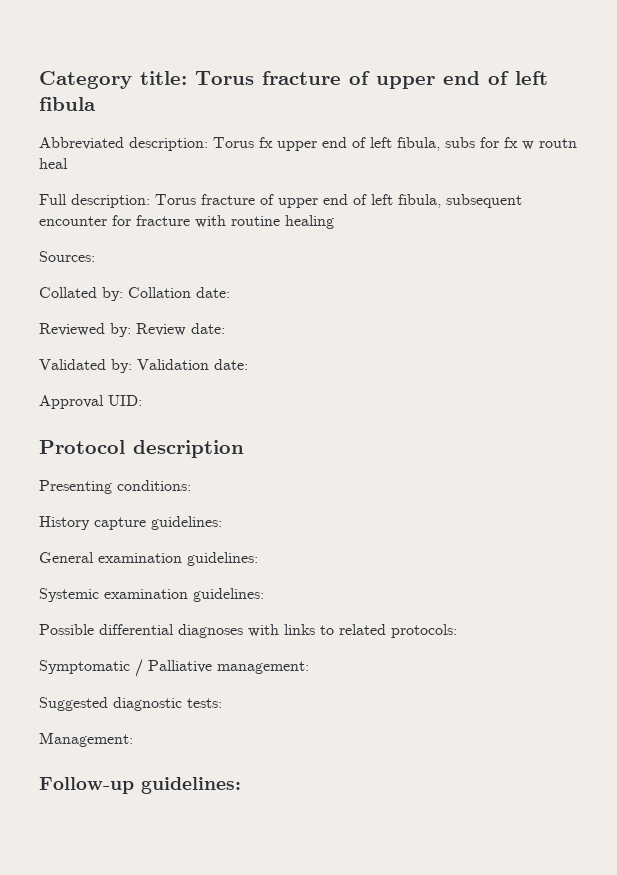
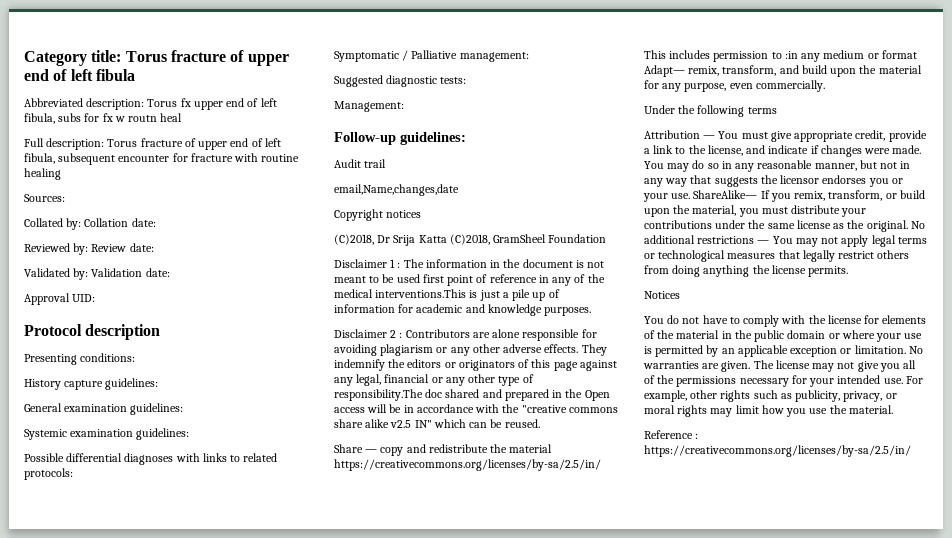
+ Audit trail
+ email,Name,changes,date
+ Copyright notices
+ (C)2018, Dr Srija Katta (C)2018, GramSheel Foundation
+ Disclaimer 1 : The information in the document is not meant to be used first point of reference in any of the medical interventions.This is just a pile up of information for academic and knowledge purposes.
+ Disclaimer 2 : Contributors are alone responsible for avoiding plagiarism or any other adverse effects. They indemnify the editors or originators of this page against any legal, financial or any other type of responsibility.The doc shared and prepared in the Open access will be in accordance with the "creative commons share alike v2.5 IN" which can be reused.
+ Share — copy and redistribute the material https://creativecommons.org/licenses/by-sa/2.5/in/ This includes permission to :in any medium or format Adapt— remix, transform, and build upon the material for any purpose, even commercially.
+ Under the following terms
+ Attribution — You must give appropriate credit, provide a link to the license, and indicate if changes were made. You may do so in any reasonable manner, but not in any way that suggests the licensor endorses you or your use. ShareAlike— If you remix, transform, or build upon the material, you must distribute your contributions under the same license as the original. No additional restrictions — You may not apply legal terms or technological measures that legally restrict others from doing anything the license permits.
+ Notices
+ You do not have to comply with the license for elements of the material in the public domain or where your use is permitted by an applicable exception or limitation. No warranties are given. The license may not give you all of the permissions necessary for your intended use. For example, other rights such as publicity, privacy, or moral rights may limit how you use the material.
+ Reference : https://creativecommons.org/licenses/by-sa/2.5/in/

